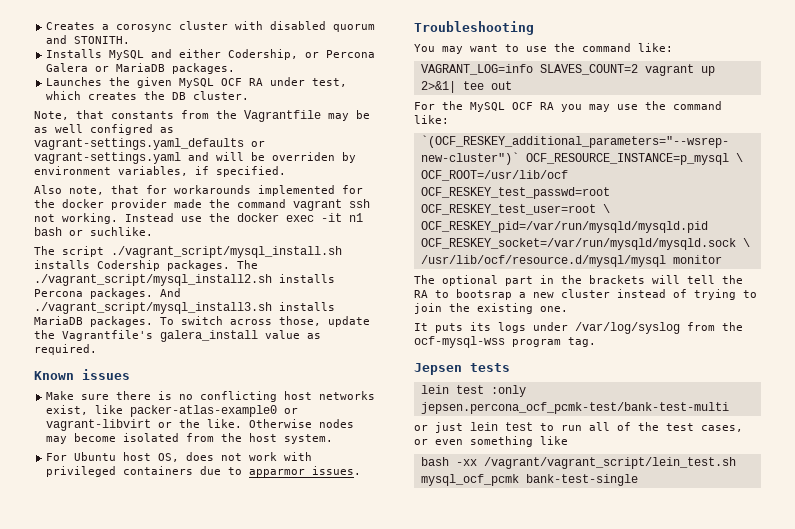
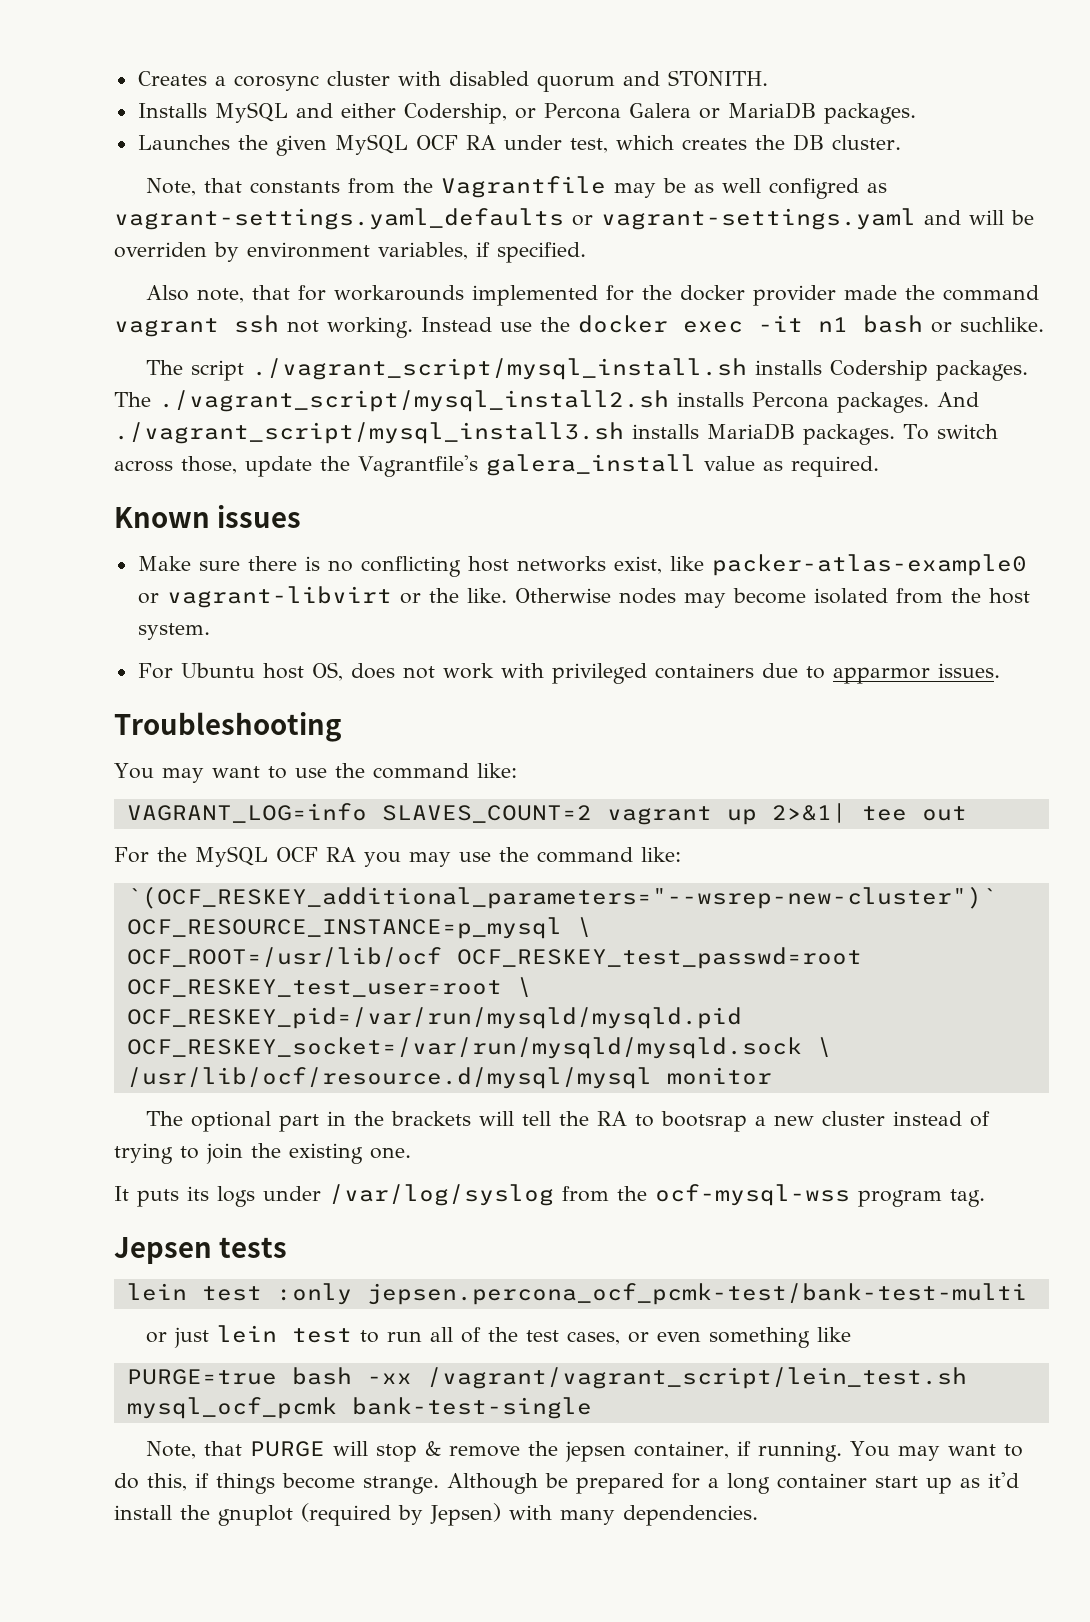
- bash -xx /vagrant/vagrant_script/lein_test.sh mysql_ocf_pcmk bank-test-single
+ PURGE=true bash -xx /vagrant/vagrant_script/lein_test.sh mysql_ocf_pcmk bank-test-single
+ Note, that PURGE will stop & remove the jepsen container, if running. You may want to do this, if things become strange. Although be prepared for a long container start up as it'd install the gnuplot (required by Jepsen) with many dependencies.

